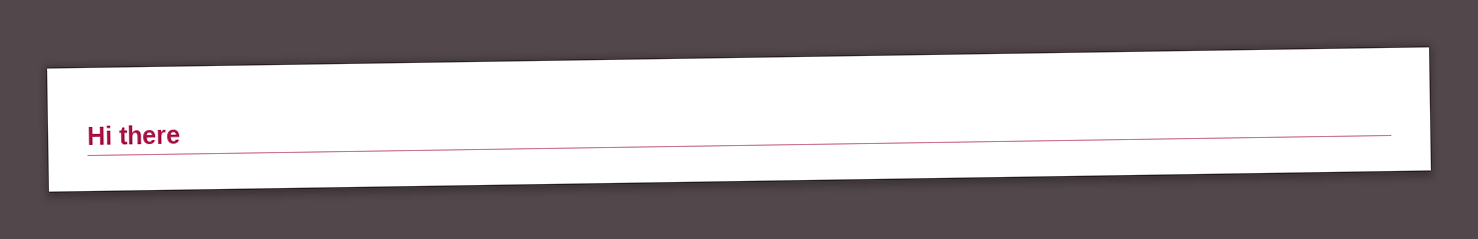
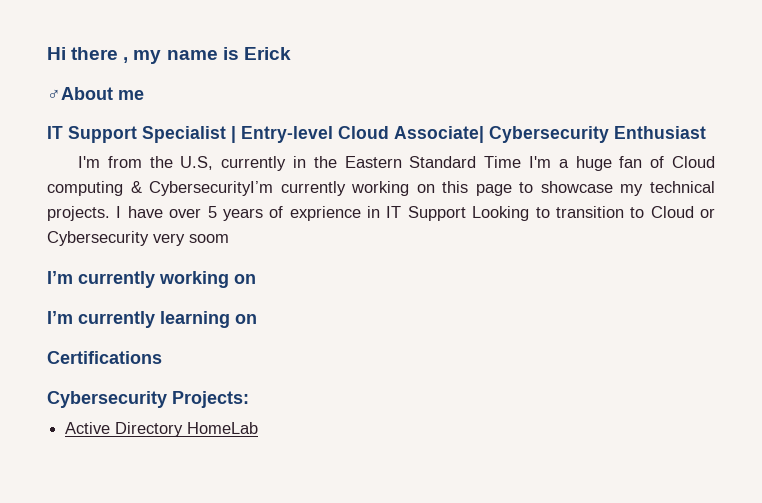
- Hi there
+ Hi there , my name is Erick
+ ♂About me
+ IT Support Specialist | Entry-level Cloud Associate| Cybersecurity Enthusiast
+ I'm from the U.S, currently in the Eastern Standard Time I'm a huge fan of Cloud computing & CybersecurityI’m currently working on this page to showcase my technical projects. I have over 5 years of exprience in IT Support Looking to transition to Cloud or Cybersecurity very soom
+ I’m currently working on
+ I’m currently learning on
+ Certifications
+ Cybersecurity Projects:
+ Active Directory HomeLab

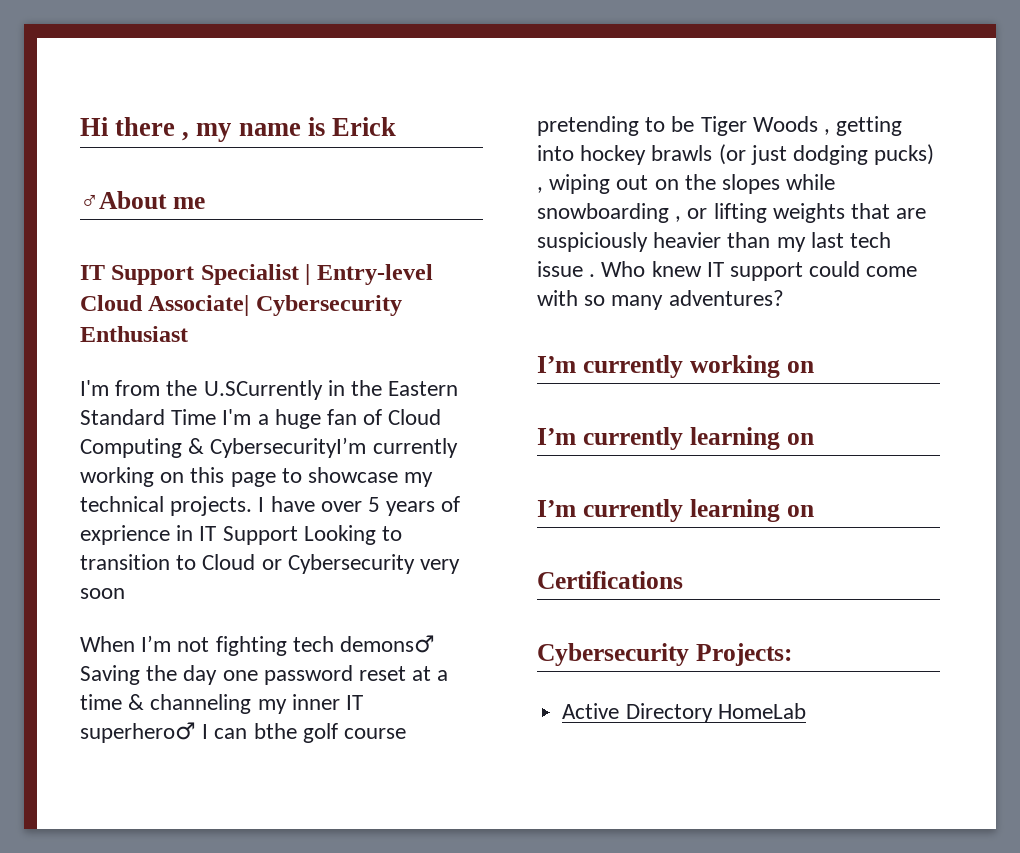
- I'm from the U.S, currently in the Eastern Standard Time I'm a huge fan of Cloud computing & CybersecurityI’m currently working on this page to showcase my technical projects.
+ I'm from the U.SCurrently in the Eastern Standard Time I'm a huge fan of Cloud Computing & CybersecurityI’m currently working on this page to showcase my technical projects.
- I have over 5 years of exprience in IT Support Looking to transition to Cloud or Cybersecurity very soom
+ I have over 5 years of exprience in IT Support Looking to transition to Cloud or Cybersecurity very soon
+ When I’m not fighting tech demons♂ Saving the day one password reset at a time & channeling my inner IT superhero♂ I can bthe golf course pretending to be Tiger Woods , getting into hockey brawls (or just dodging pucks) , wiping out on the slopes while snowboarding , or lifting weights that are suspiciously heavier than my last tech issue . Who knew IT support could come with so many adventures?
  I’m currently working on
+ I’m currently learning on

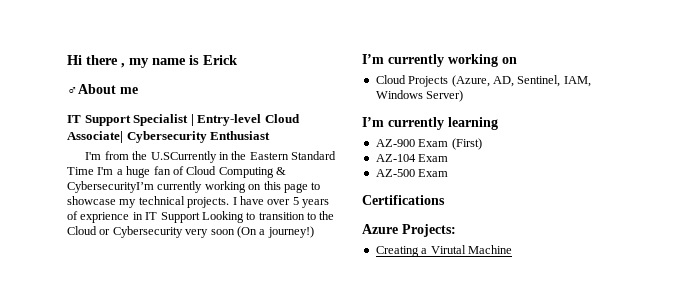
- I have over 5 years of exprience in IT Support Looking to transition to Cloud or Cybersecurity very soon
- When I’m not fighting tech demons♂ Saving the day one password reset at a time & channeling my inner IT superhero♂ I can bthe golf course pretending to be Tiger Woods , getting into hockey brawls (or just dodging pucks) , wiping out on the slopes while snowboarding , or lifting weights that are suspiciously heavier than my last tech issue . Who knew IT support could come with so many adventures?
+ I have over 5 years of exprience in IT Support Looking to transition to the Cloud or Cybersecurity very soon (On a journey!)
  I’m currently working on
- I’m currently learning on
- I’m currently learning on
+ Cloud Projects (Azure, AD, Sentinel, IAM, Windows Server)
+ I’m currently learning
+ AZ-900 Exam (First)
+ AZ-104 Exam
+ AZ-500 Exam
- Cybersecurity Projects:
+ Azure Projects:
- Active Directory HomeLab
+ Creating a Virutal Machine

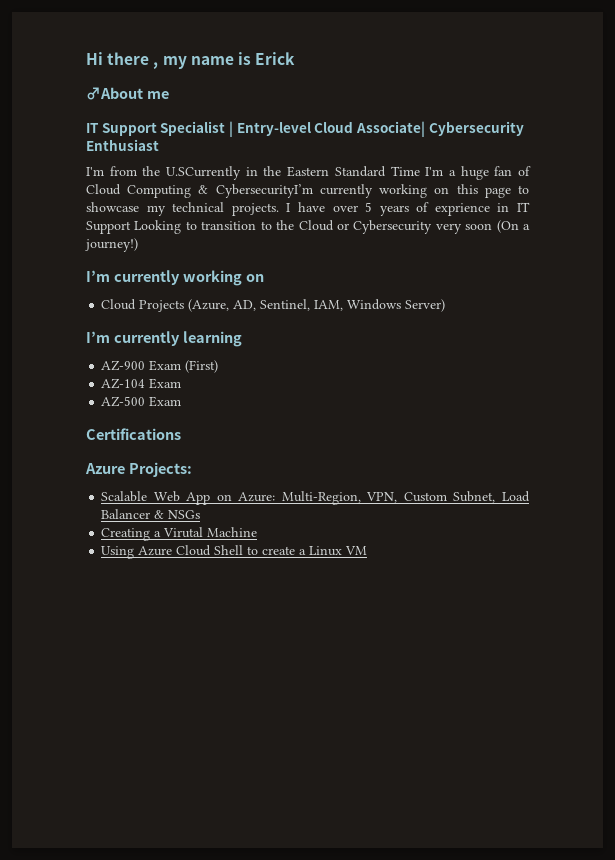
+ Scalable Web App on Azure: Multi-Region, VPN, Custom Subnet, Load Balancer & NSGs
  Creating a Virutal Machine
+ Using Azure Cloud Shell to create a Linux VM

